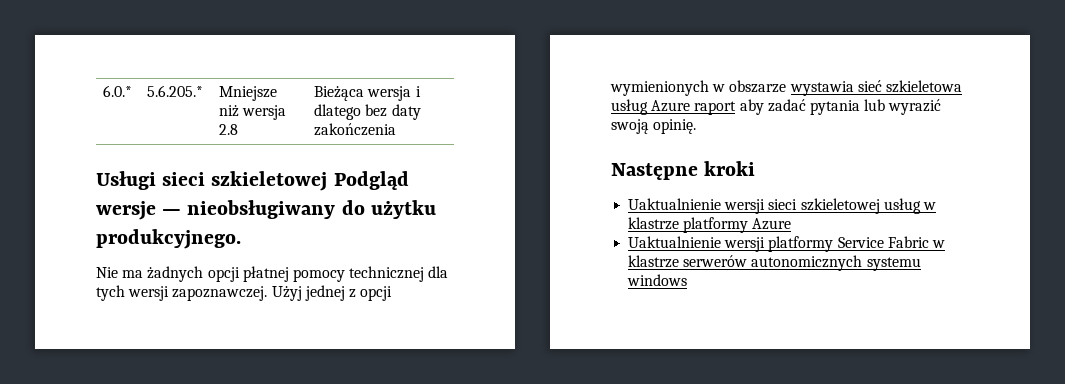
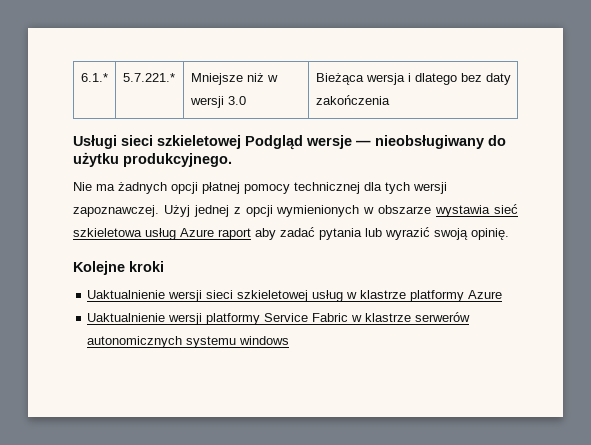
- 6.0.* | 5.6.205.* | Mniejsze niż wersja 2.8 | Bieżąca wersja i dlatego bez daty zakończenia
+ 6.1.* | 5.7.221.* | Mniejsze niż w wersji 3.0 | Bieżąca wersja i dlatego bez daty zakończenia
- Następne kroki
+ Kolejne kroki

